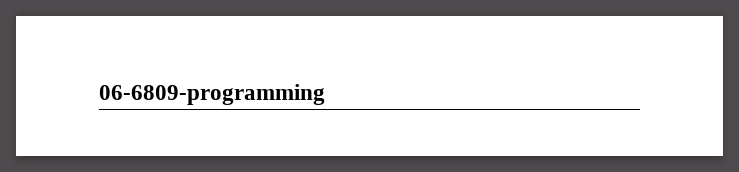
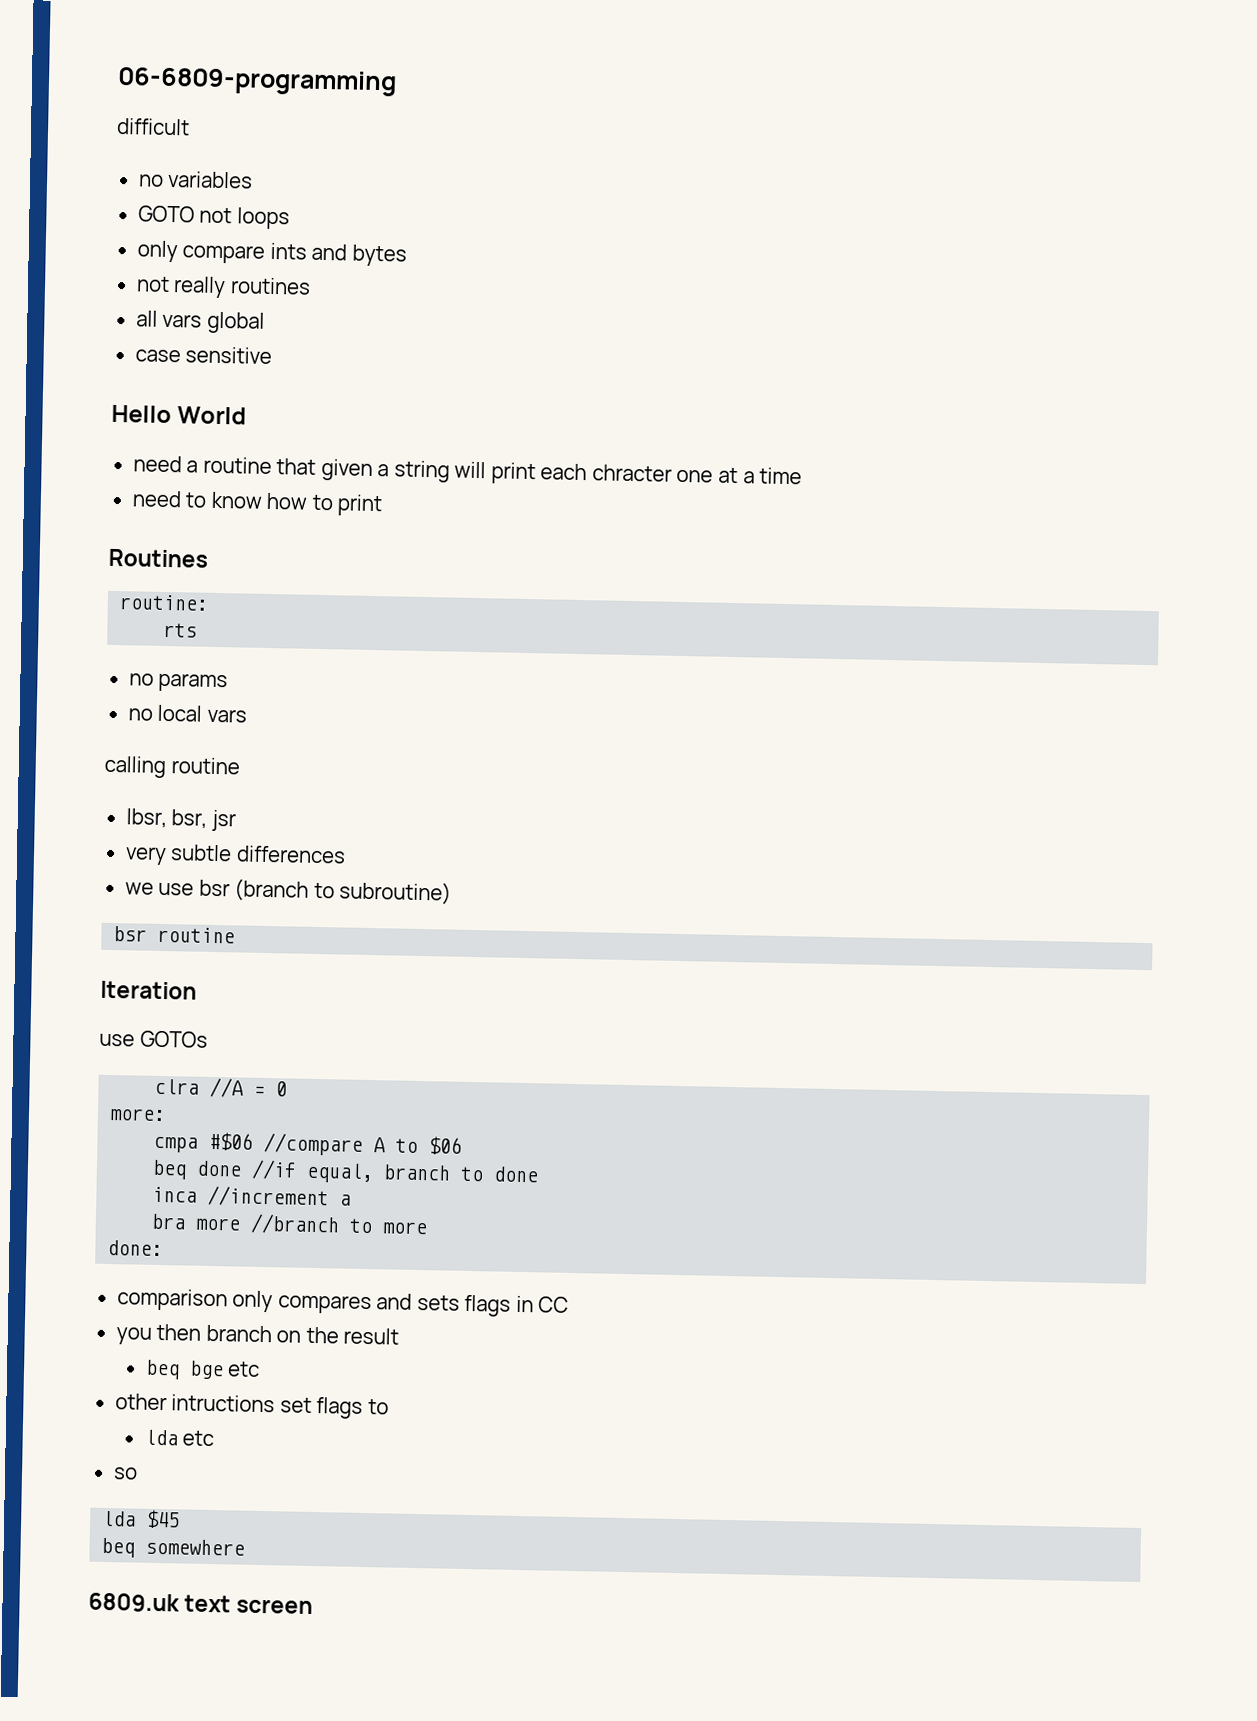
+ difficult
+ no variables
+ GOTO not loops
+ only compare ints and bytes
+ not really routines
+ all vars global
+ case sensitive
+ Hello World
+ need a routine that given a string will print each chracter one at a time
+ need to know how to print
+ Routines
+ routine:
+ rts
+ no params
+ no local vars
+ calling routine
+ lbsr, bsr, jsr
+ very subtle differences
+ we use bsr (branch to subroutine)
+ bsr routine
+ Iteration
+ use GOTOs
+ clra //A = 0
+ more:
+ cmpa #$06 //compare A to $06
+ beq done //if equal, branch to done
+ inca //increment a
+ bra more //branch to more
+ done:
+ comparison only compares and sets flags in CC
+ you then branch on the result
+ beq bge etc
+ other intructions set flags to
+ lda etc
+ so
+ lda $45
+ beq somewhere
+ 6809.uk text screen

